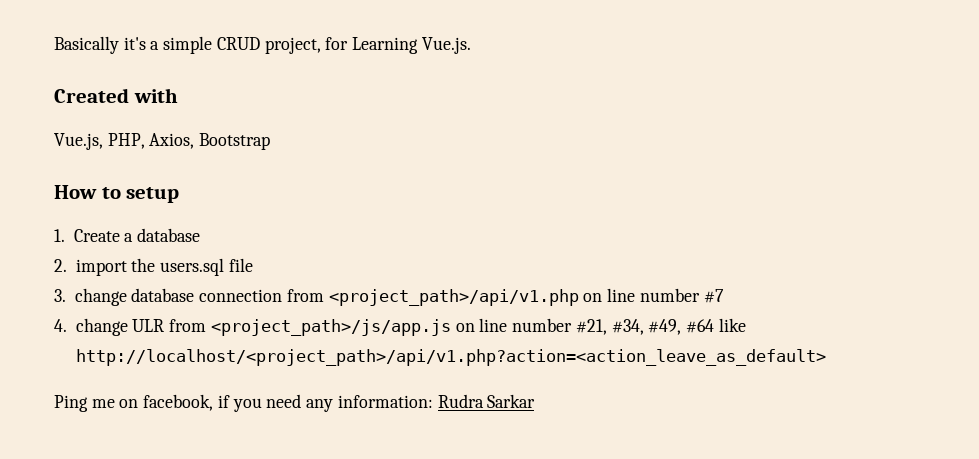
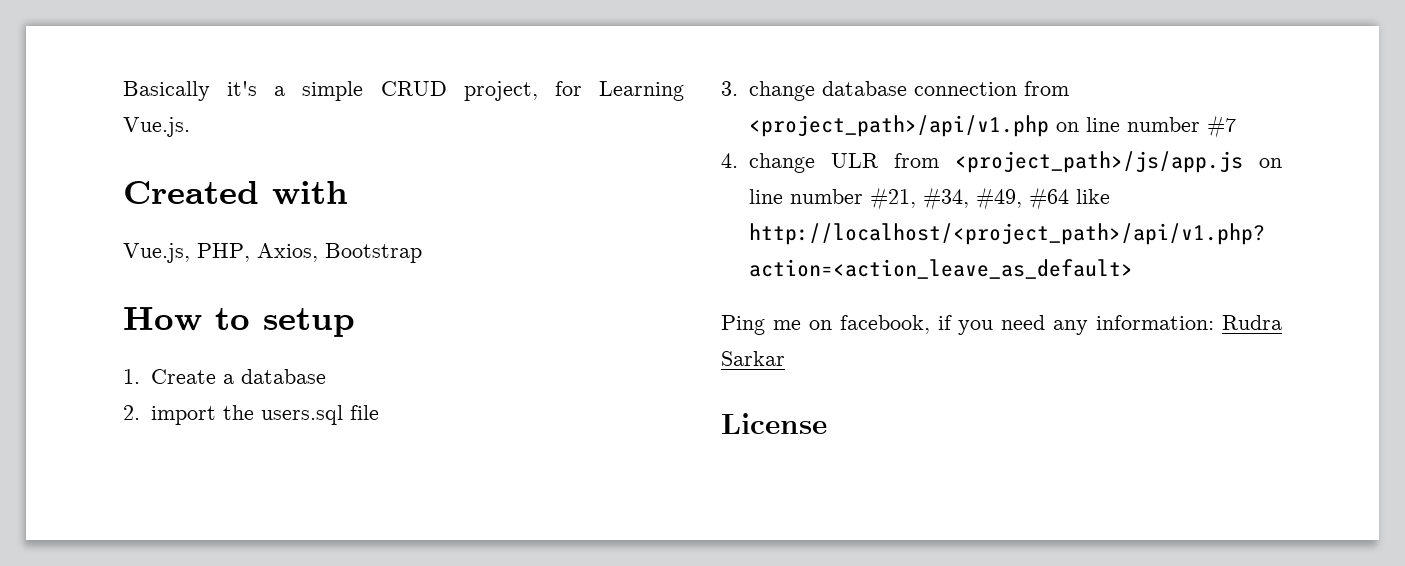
+ License

